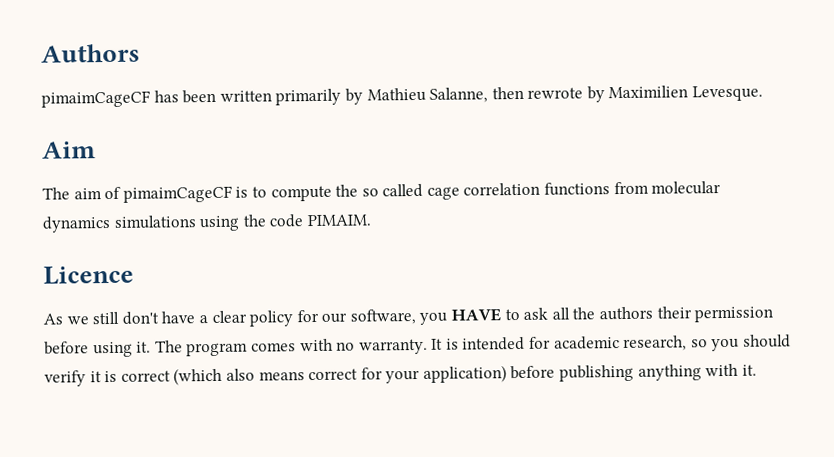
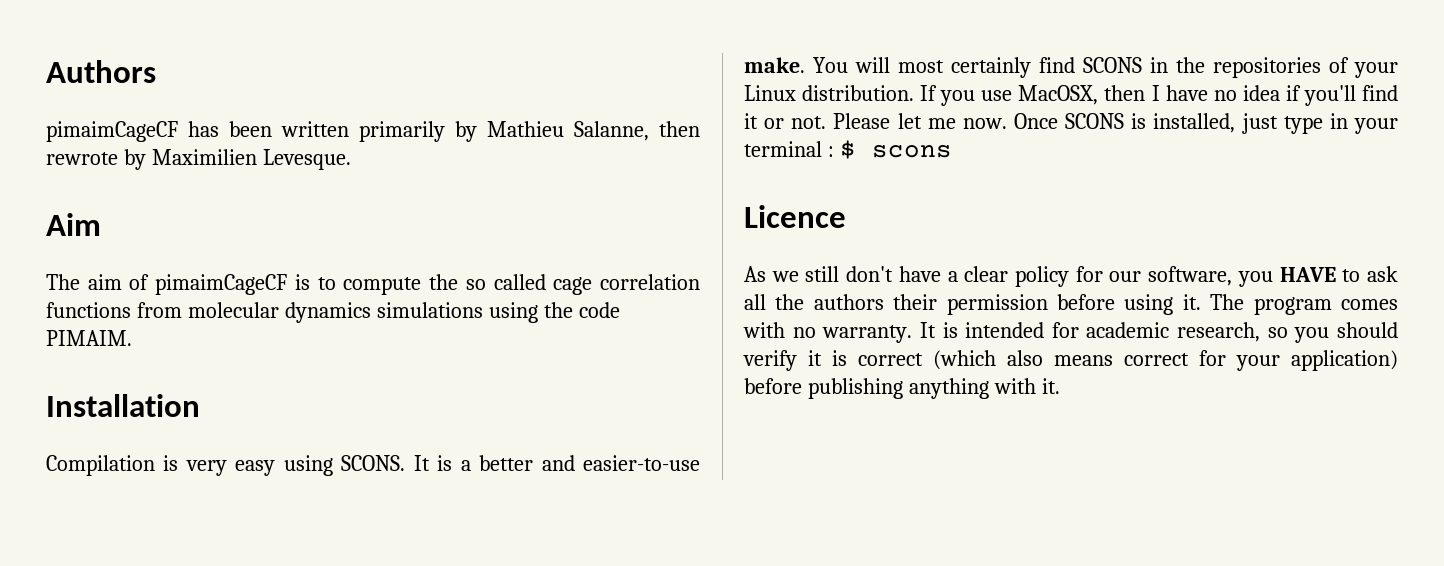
+ Installation
+ Compilation is very easy using SCONS. It is a better and easier-to-use make. You will most certainly find SCONS in the repositories of your Linux distribution. If you use MacOSX, then I have no idea if you'll find it or not. Please let me now. Once SCONS is installed, just type in your terminal : $ scons

